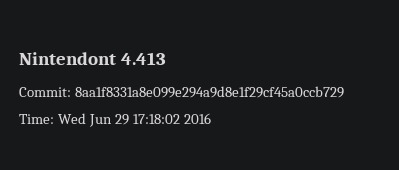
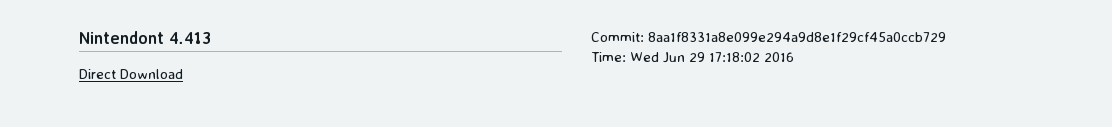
+ Direct Download

